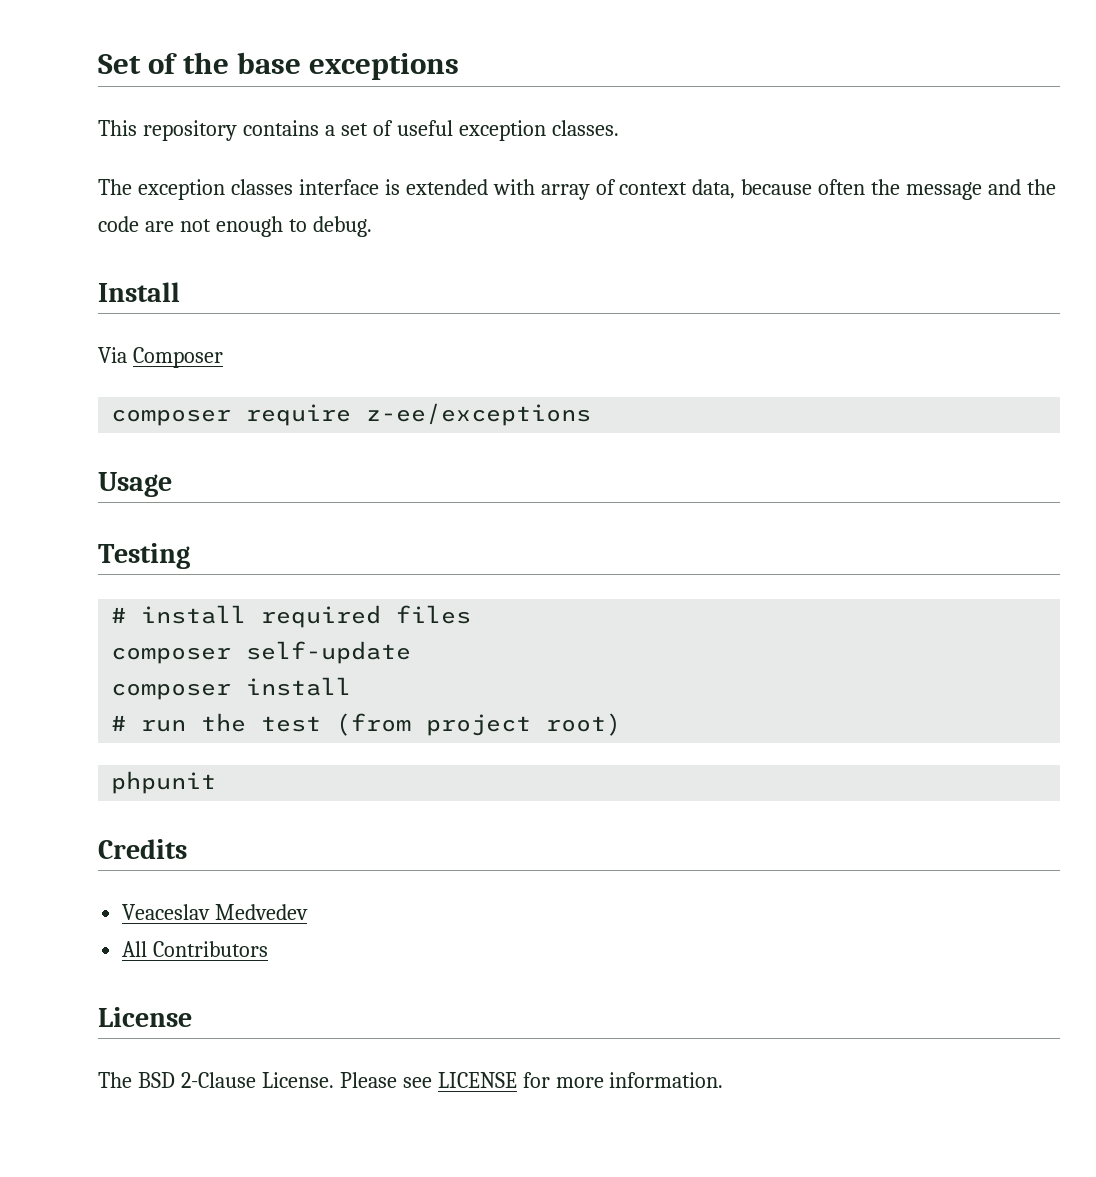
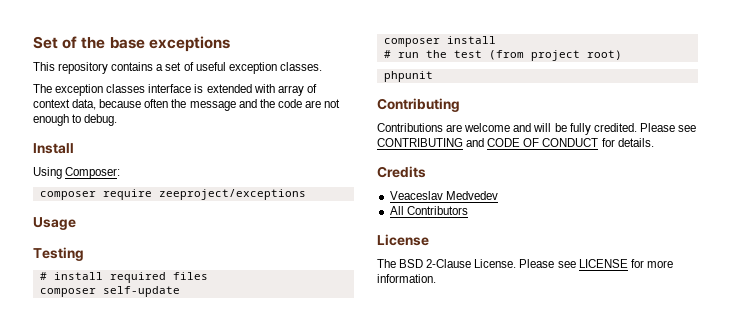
- Via Composer
+ Using Composer:
- composer require z-ee/exceptions
+ composer require zeeproject/exceptions
+ Contributing
+ Contributions are welcome and will be fully credited. Please see CONTRIBUTING and CODE OF CONDUCT for details.

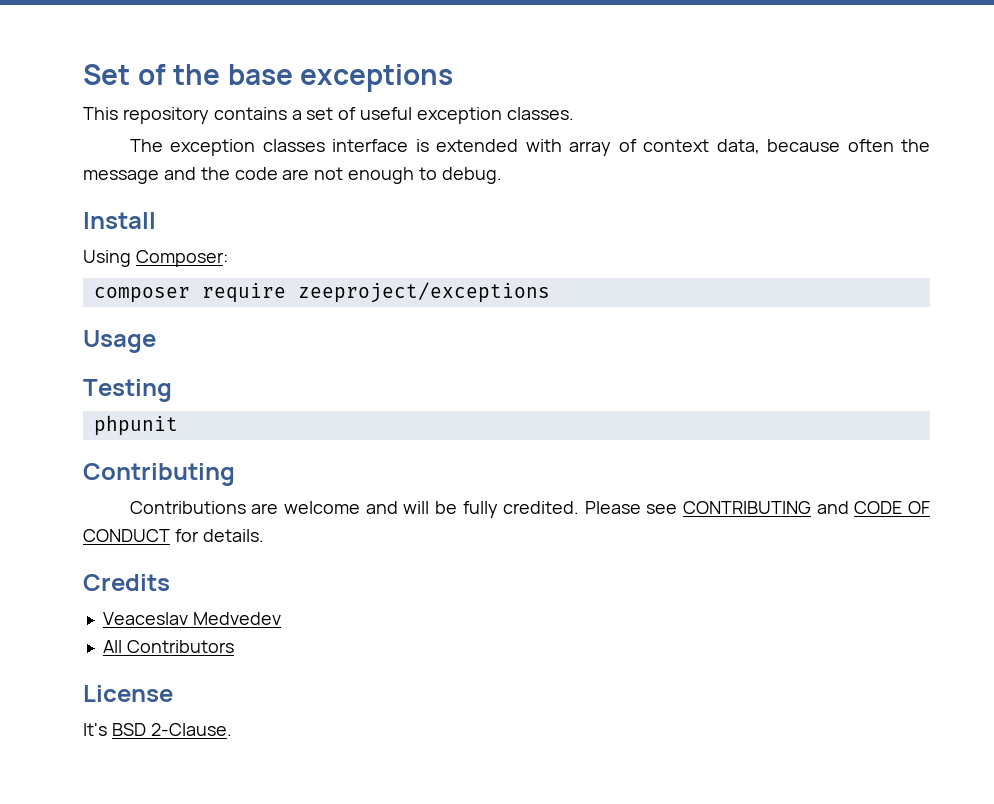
- # install required files
- composer self-update
- composer install
- # run the test (from project root)
- The BSD 2-Clause License. Please see LICENSE for more information.
+ It's BSD 2-Clause.

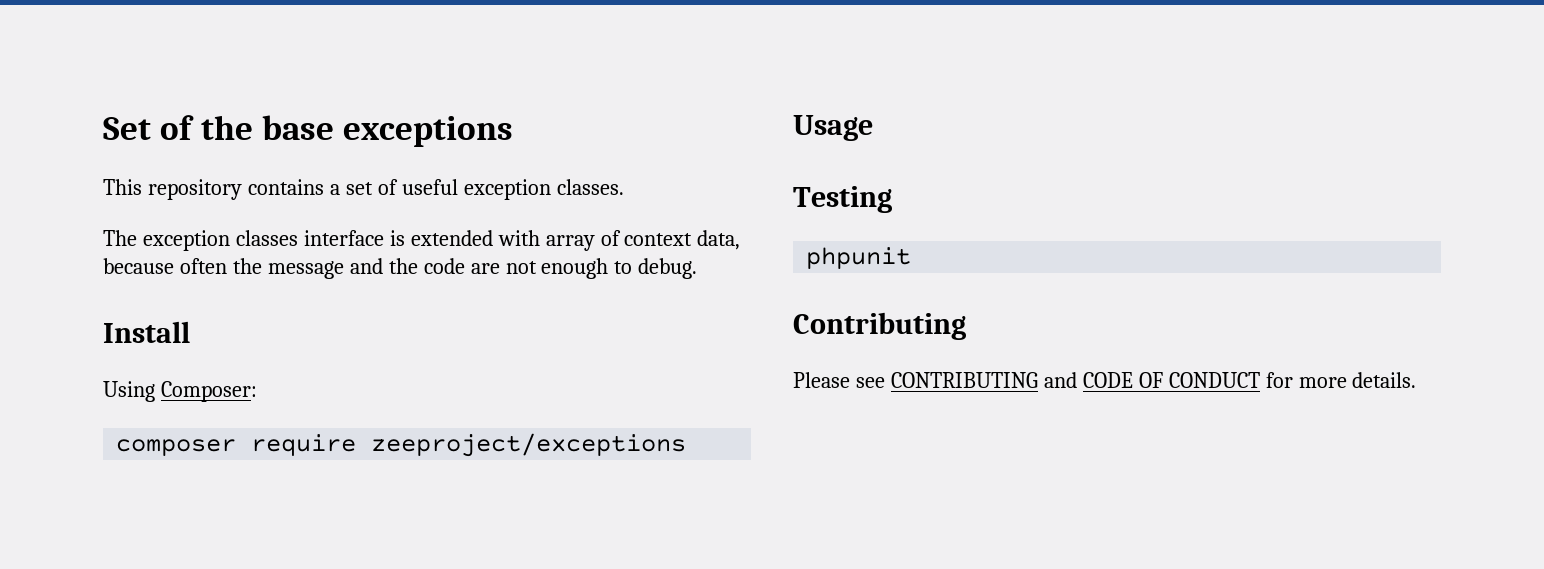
- Contributions are welcome and will be fully credited. Please see CONTRIBUTING and CODE OF CONDUCT for details.
+ Please see CONTRIBUTING and CODE OF CONDUCT for more details.
- Credits
- Veaceslav Medvedev
- All Contributors
- License
- It's BSD 2-Clause.

